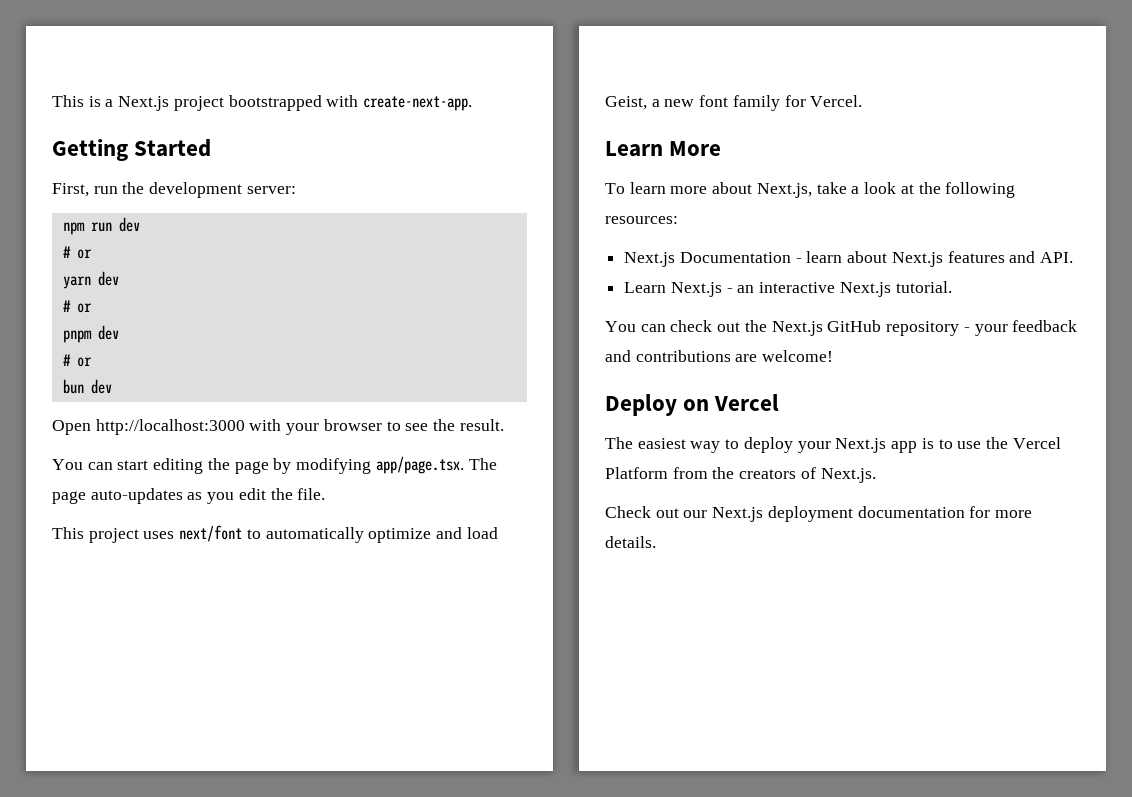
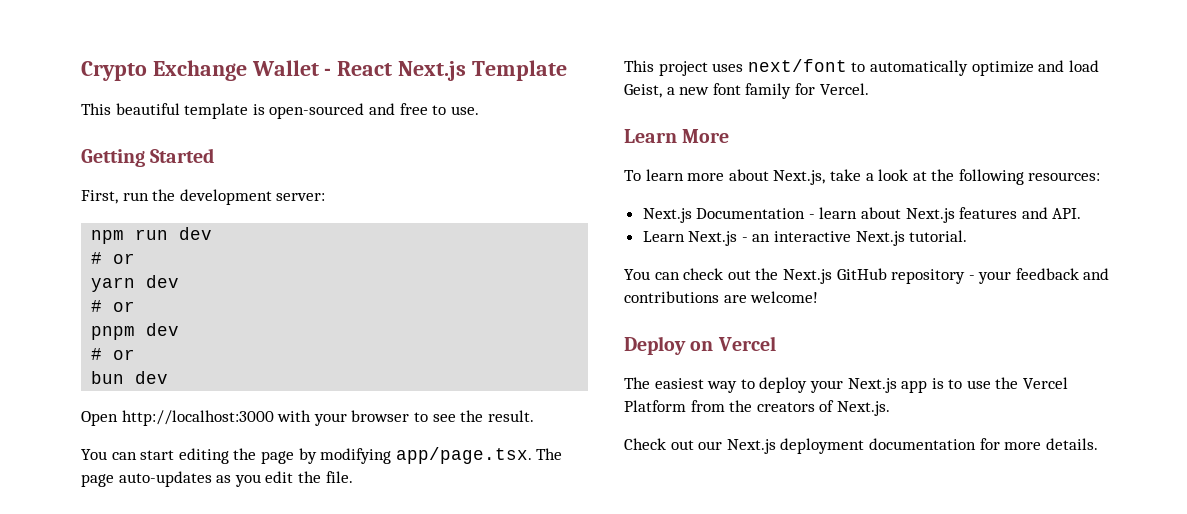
- This is a Next.js project bootstrapped with create-next-app.
+ Crypto Exchange Wallet - React Next.js Template
+ This beautiful template is open-sourced and free to use.

